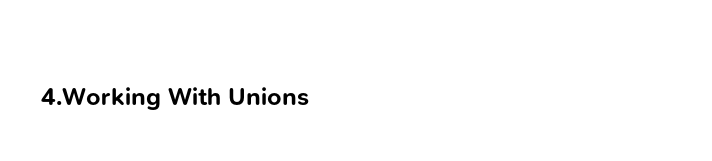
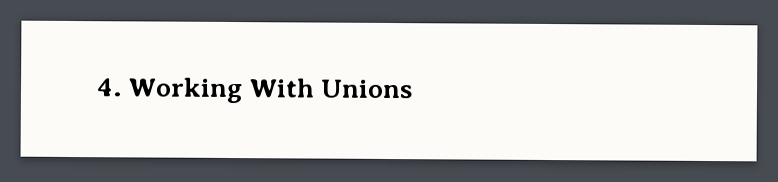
- 4.Working With Unions
+ 4. Working With Unions

